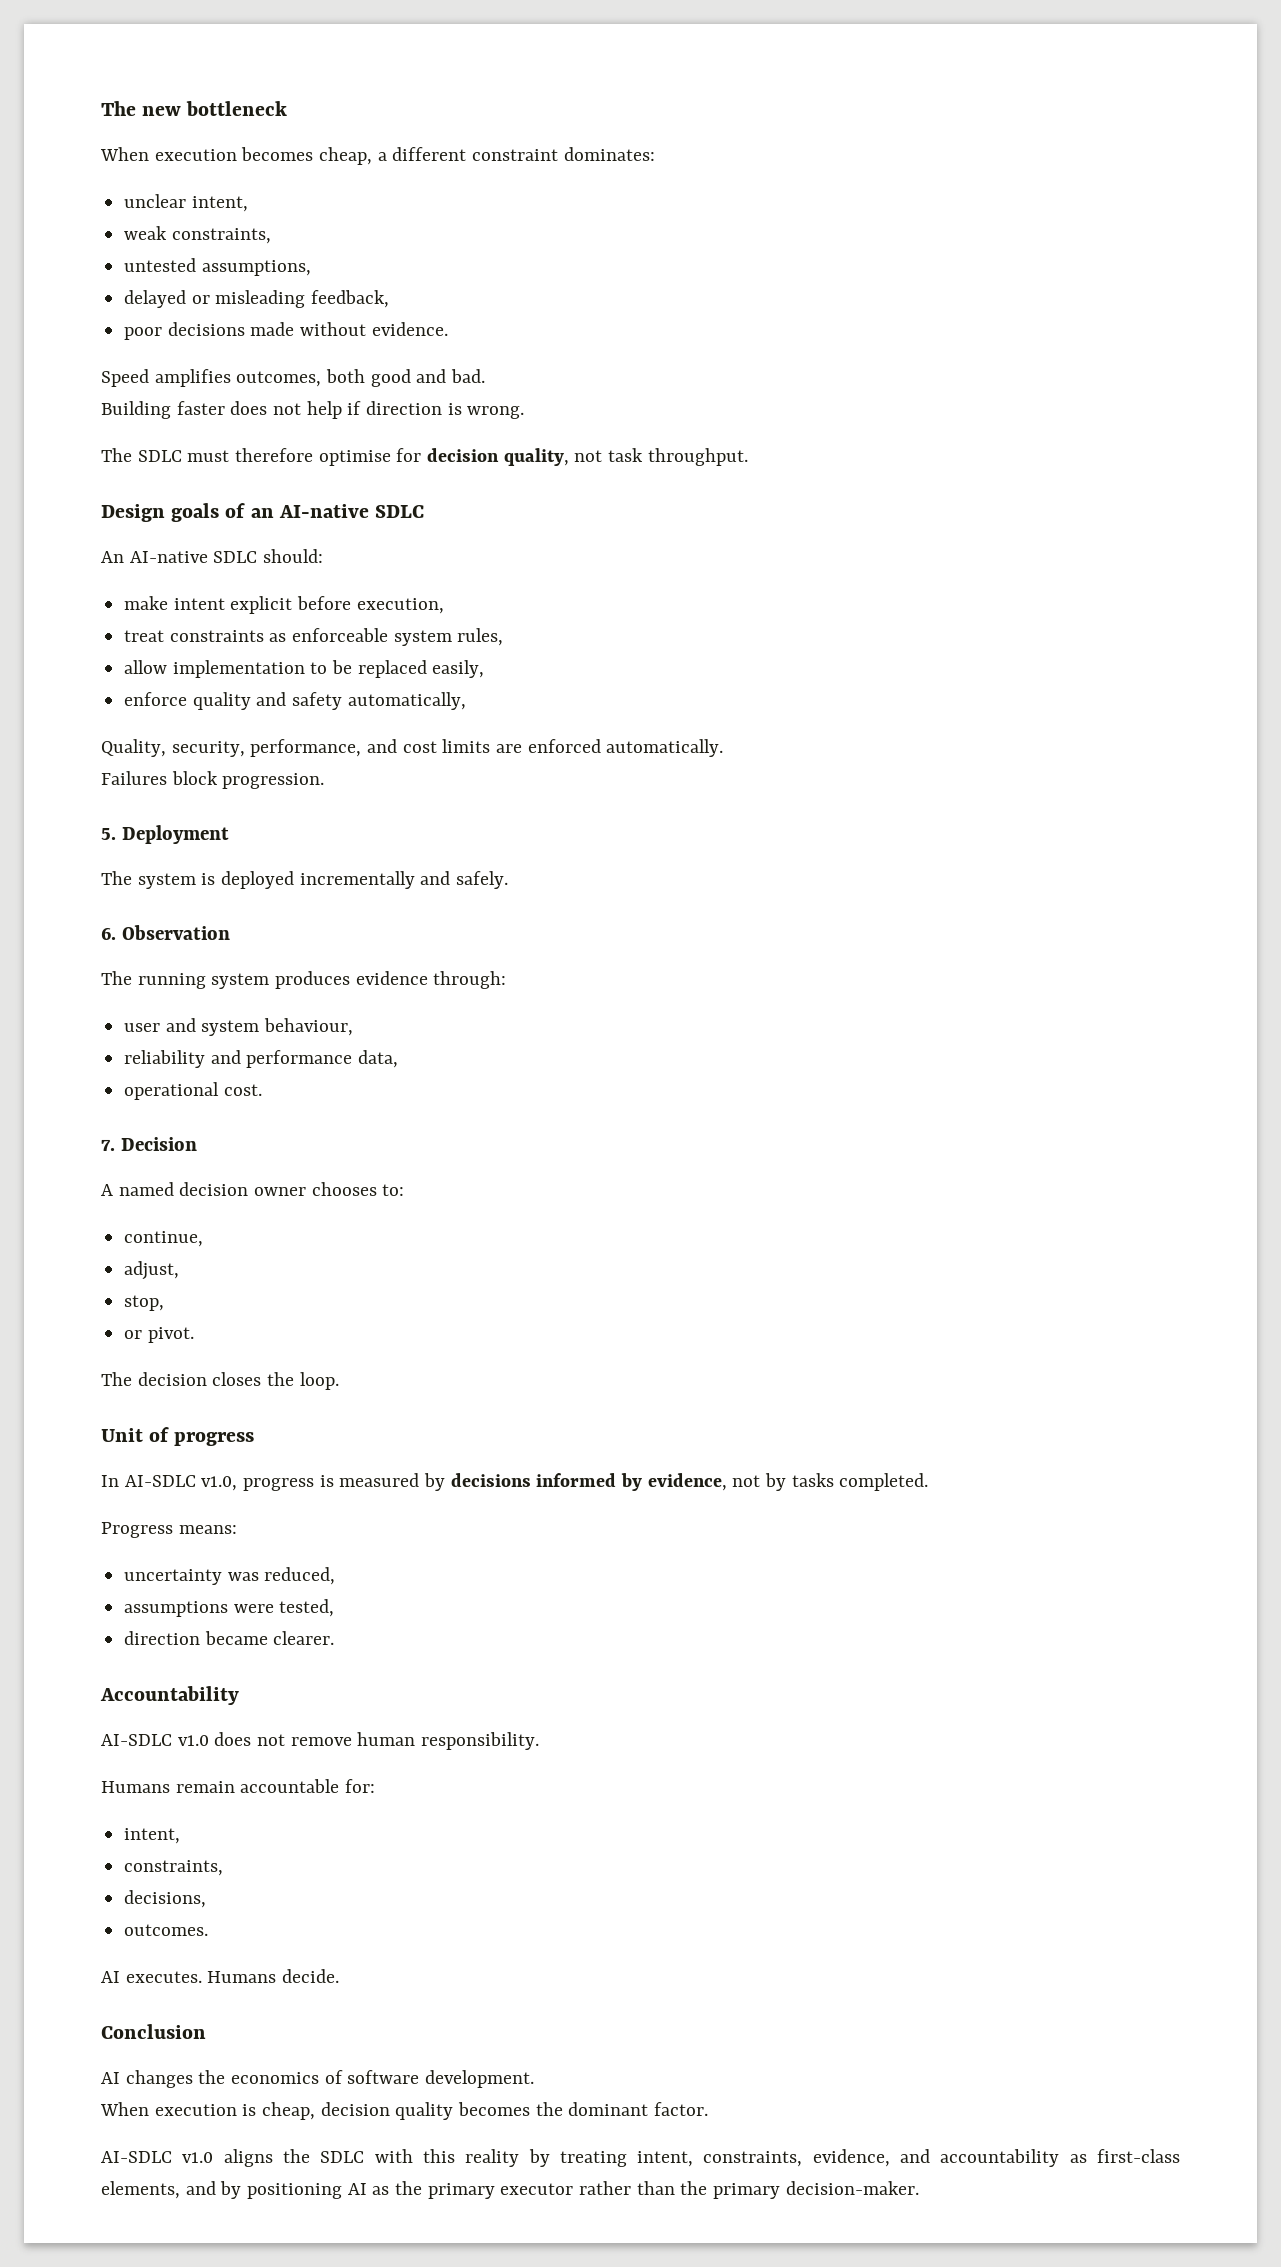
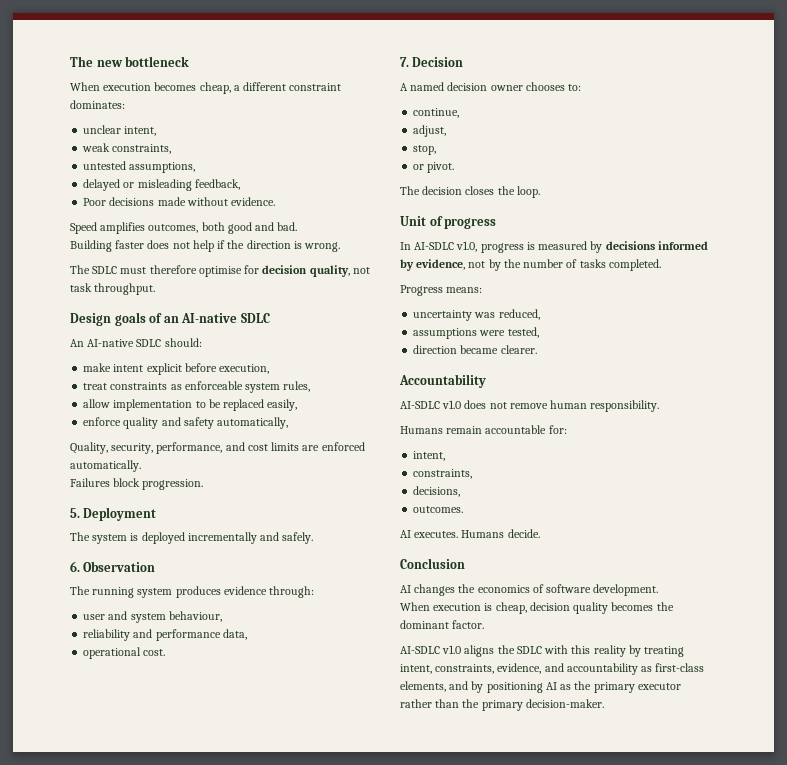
- poor decisions made without evidence.
+ Poor decisions made without evidence.
- Building faster does not help if direction is wrong.
+ Building faster does not help if the direction is wrong.
- In AI-SDLC v1.0, progress is measured by decisions informed by evidence, not by tasks completed.
+ In AI-SDLC v1.0, progress is measured by decisions informed by evidence, not by the number of tasks completed.

